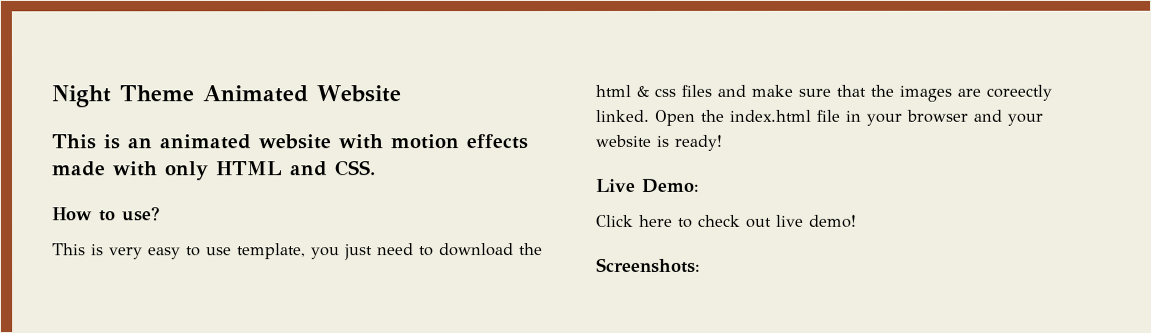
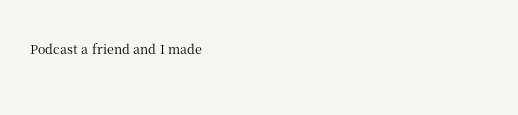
- Night Theme Animated Website
- This is an animated website with motion effects made with only HTML and CSS.
- How to use?
- This is very easy to use template, you just need to download the html & css files and make sure that the images are coreectly linked. Open the index.html file in your browser and your website is ready!
- Live Demo:
- Click here to check out live demo!
- Screenshots:
+ Podcast a friend and I made

